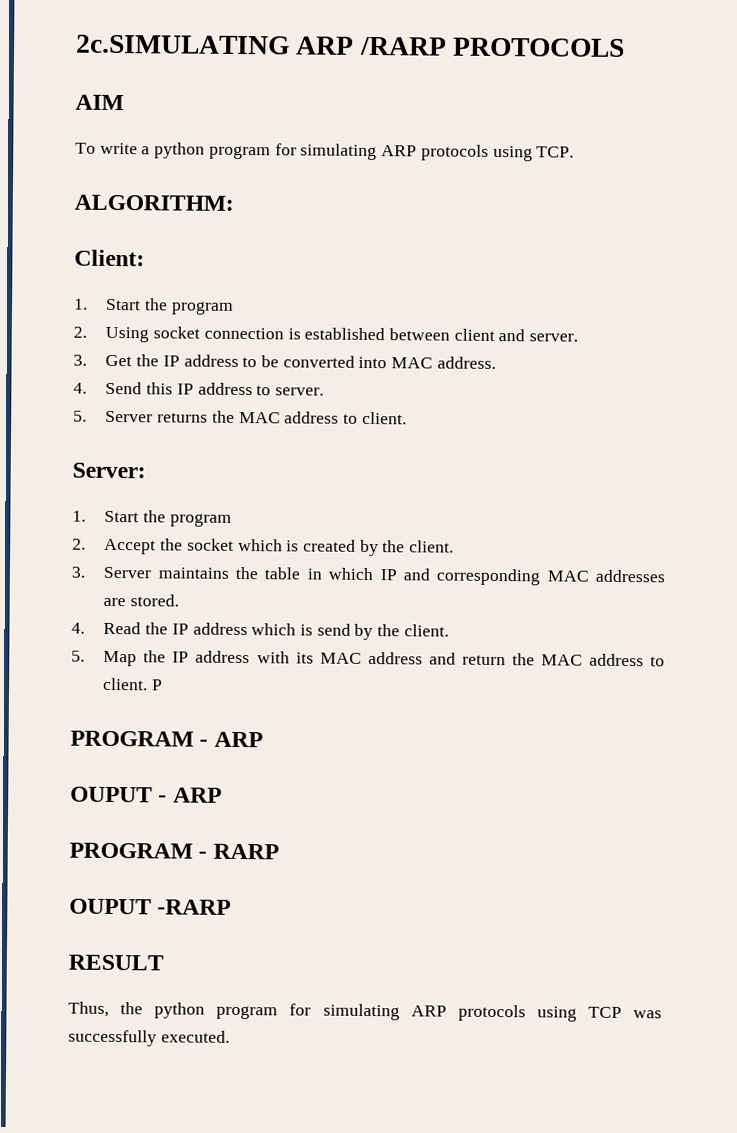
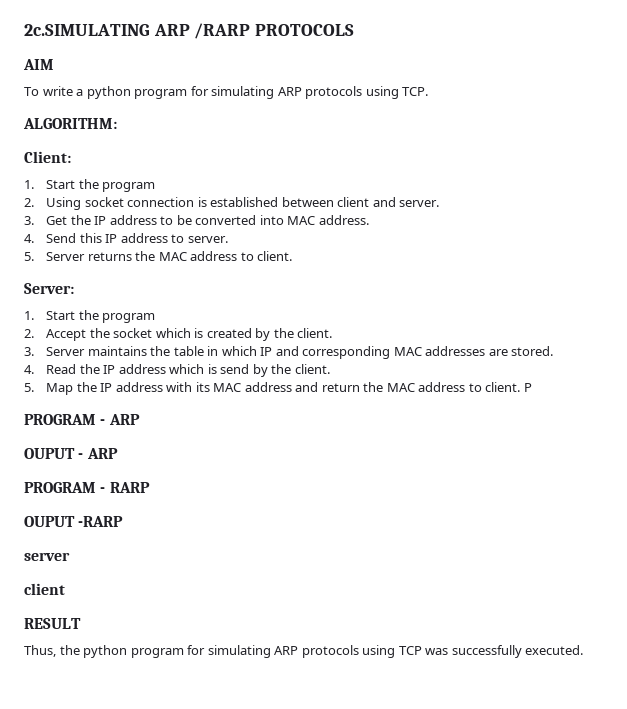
+ server
+ client

